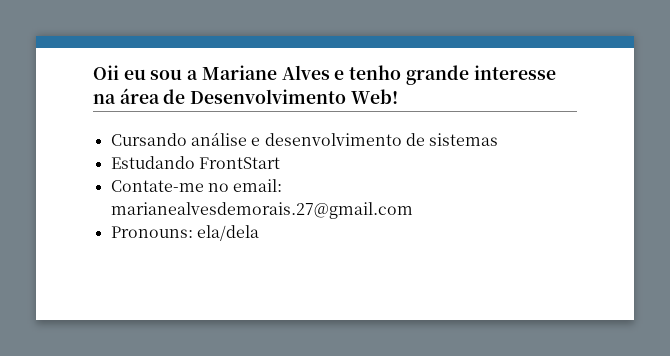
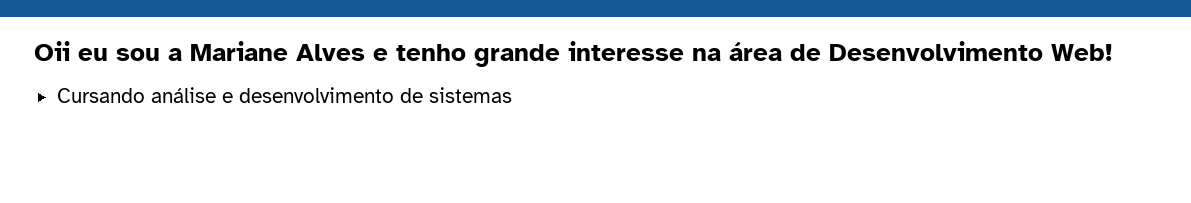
- Estudando FrontStart
- Contate-me no email: marianealvesdemorais.27@gmail.com
- Pronouns: ela/dela

